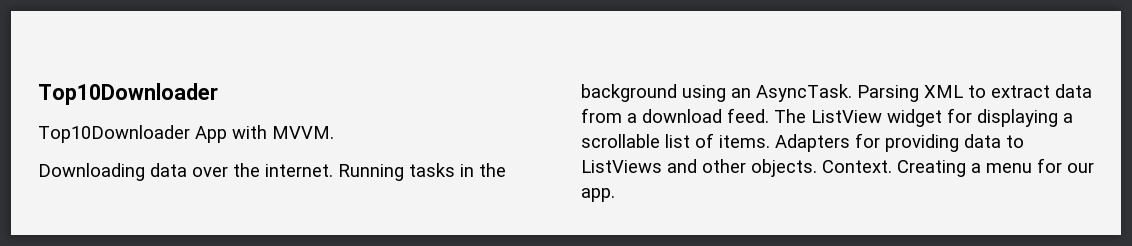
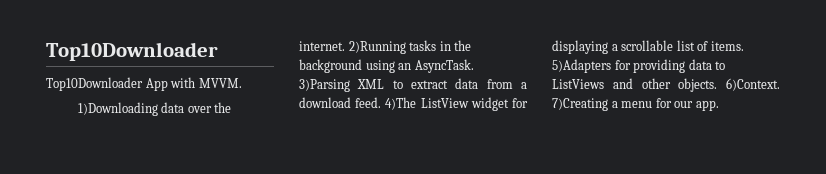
- Downloading data over the internet.
+ 1)Downloading data over the internet.
- Running tasks in the background using an AsyncTask.
+ 2)Running tasks in the background using an AsyncTask.
- Parsing XML to extract data from a download feed.
+ 3)Parsing XML to extract data from a download feed.
- The ListView widget for displaying a scrollable list of items.
+ 4)The ListView widget for displaying a scrollable list of items.
- Adapters for providing data to ListViews and other objects.
+ 5)Adapters for providing data to ListViews and other objects.
- Context. Creating a menu for our app.
+ 6)Context. 7)Creating a menu for our app.

